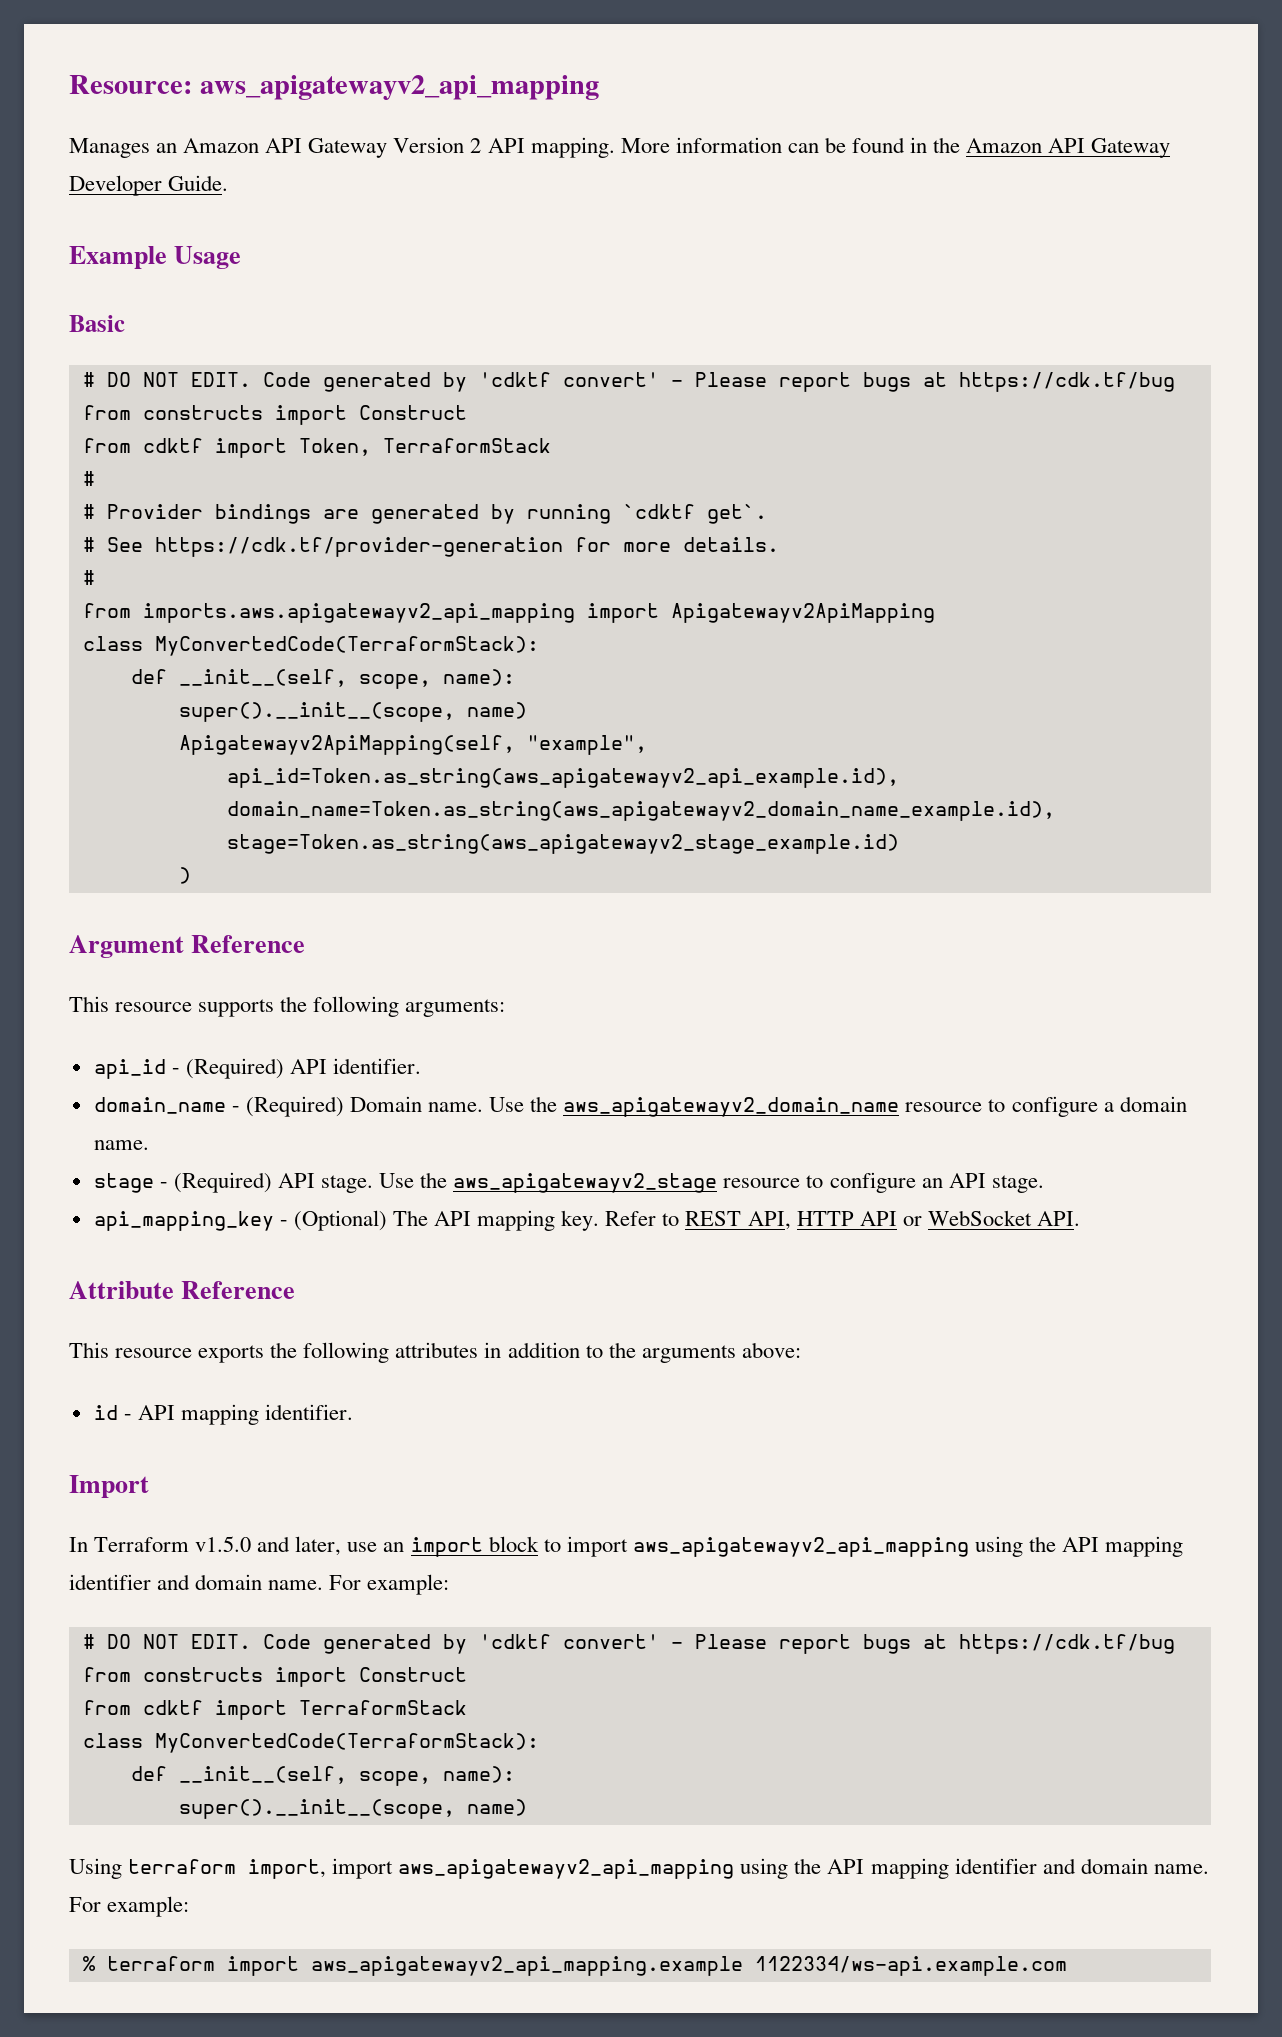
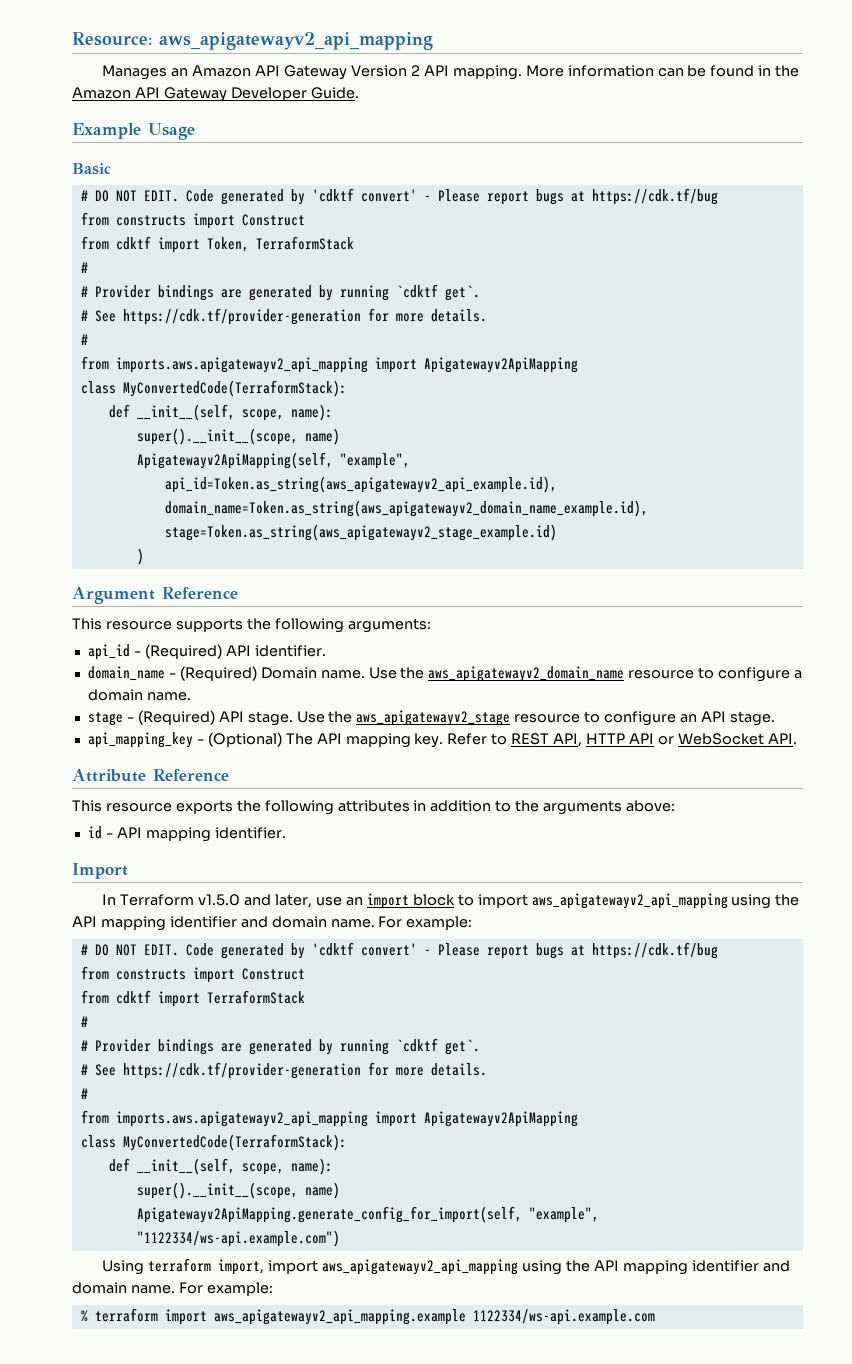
  from cdktf import TerraformStack
+ #
+ # Provider bindings are generated by running `cdktf get`.
+ # See https://cdk.tf/provider-generation for more details.
+ #
+ from imports.aws.apigatewayv2_api_mapping import Apigatewayv2ApiMapping
  class MyConvertedCode(TerraformStack):
  def __init__(self, scope, name):
  super().__init__(scope, name)
+ Apigatewayv2ApiMapping.generate_config_for_import(self, "example", "1122334/ws-api.example.com")

